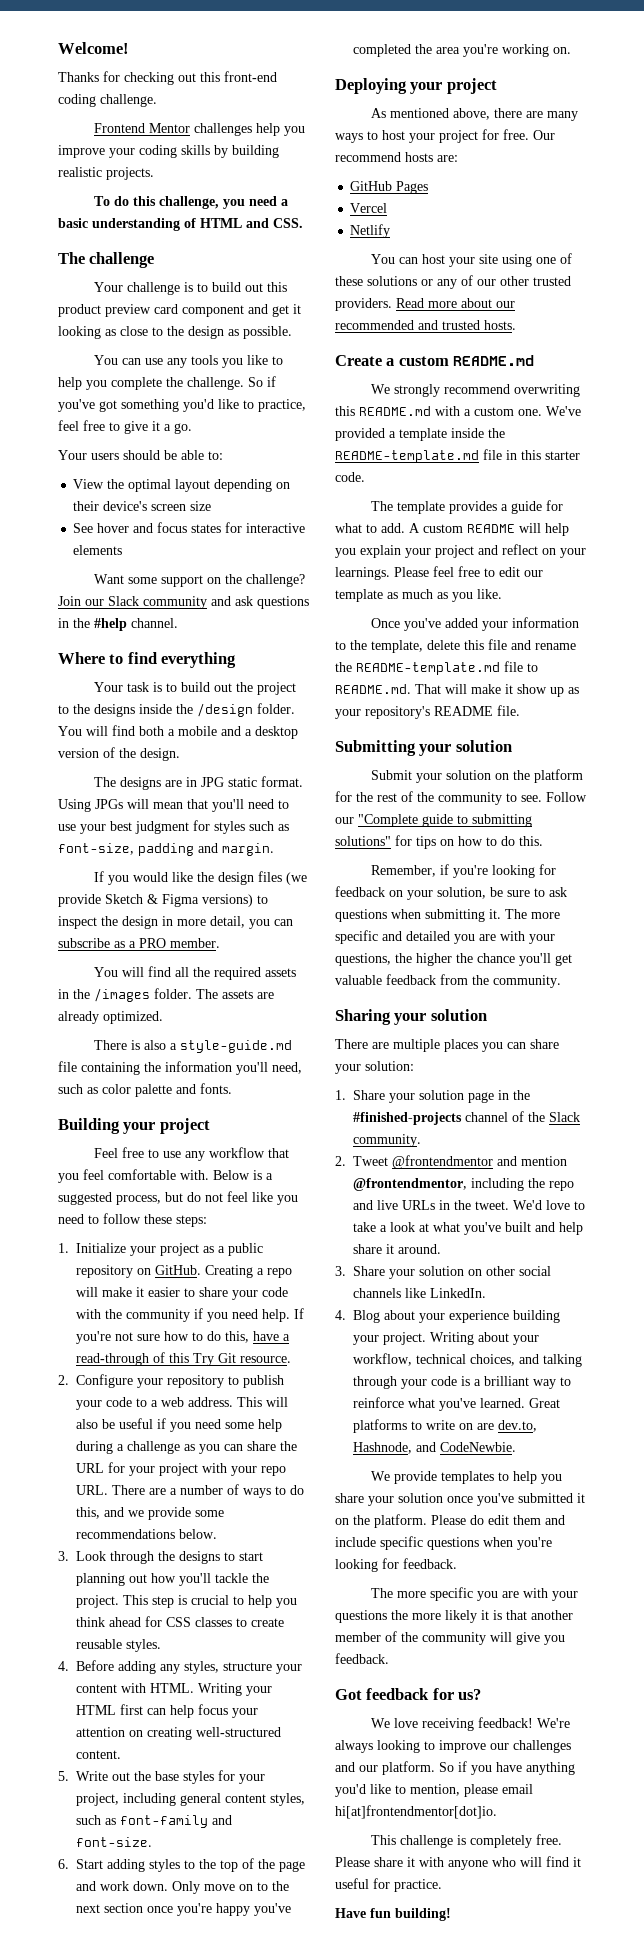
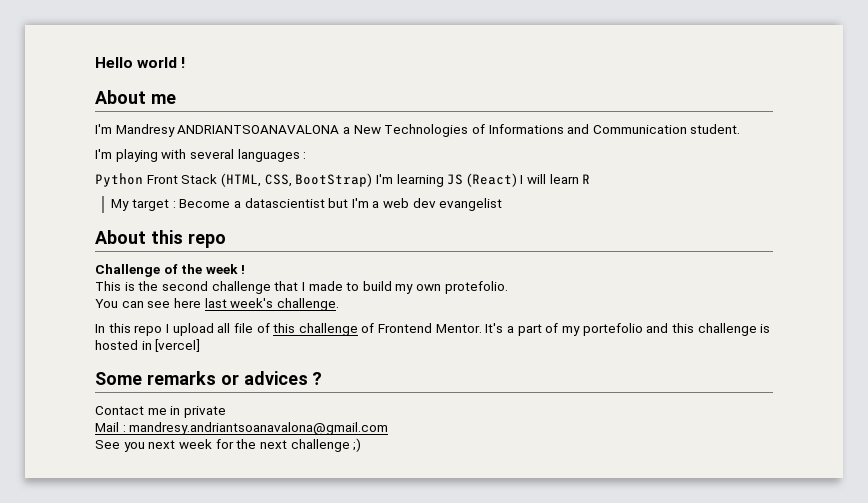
- Welcome!
- Thanks for checking out this front-end coding challenge.
- Frontend Mentor challenges help you improve your coding skills by building realistic projects.
- To do this challenge, you need a basic understanding of HTML and CSS.
- The challenge
- Your challenge is to build out this product preview card component and get it looking as close to the design as possible.
- You can use any tools you like to help you complete the challenge. So if you've got something you'd like to practice, feel free to give it a go.
- Your users should be able to:
- View the optimal layout depending on their device's screen size
- See hover and focus states for interactive elements
- Want some support on the challenge? Join our Slack community and ask questions in the #help channel.
- Where to find everything
- Your task is to build out the project to the designs inside the /design folder. You will find both a mobile and a desktop version of the design.
- The designs are in JPG static format. Using JPGs will mean that you'll need to use your best judgment for styles such as font-size, padding and margin.
- If you would like the design files (we provide Sketch & Figma versions) to inspect the design in more detail, you can subscribe as a PRO member.
- You will find all the required assets in the /images folder. The assets are already optimized.
- There is also a style-guide.md file containing the information you'll need, such as color palette and fonts.
- Building your project
- Feel free to use any workflow that you feel comfortable with. Below is a suggested process, but do not feel like you need to follow these steps:
- 1. Initialize your project as a public repository on GitHub. Creating a repo will make it easier to share your code with the community if you need help. If you're not sure how to do this, have a read-through of this Try Git resource.
- 2. Configure your repository to publish your code to a web address. This will also be useful if you need some help during a challenge as you can share the URL for your project with your repo URL. There are a number of ways to do this, and we provide some recommendations below.
- 3. Look through the designs to start planning out how you'll tackle the project. This step is crucial to help you think ahead for CSS classes to create reusable styles.
- 4. Before adding any styles, structure your content with HTML. Writing your HTML first can help focus your attention on creating well-structured content.
- 5. Write out the base styles for your project, including general content styles, such as font-family and font-size.
- 6. Start adding styles to the top of the page and work down. Only move on to the next section once you're happy you've completed the area you're working on.
- Deploying your project
- As mentioned above, there are many ways to host your project for free. Our recommend hosts are:
- GitHub Pages
- Vercel
- Netlify
- You can host your site using one of these solutions or any of our other trusted providers. Read more about our recommended and trusted hosts.
- Create a custom README.md
- We strongly recommend overwriting this README.md with a custom one. We've provided a template inside the README-template.md file in this starter code.
- The template provides a guide for what to add. A custom README will help you explain your project and reflect on your learnings. Please feel free to edit our template as much as you like.
- Once you've added your information to the template, delete this file and rename the README-template.md file to README.md. That will make it show up as your repository's README file.
- Submitting your solution
- Submit your solution on the platform for the rest of the community to see. Follow our "Complete guide to submitting solutions" for tips on how to do this.
- Remember, if you're looking for feedback on your solution, be sure to ask questions when submitting it. The more specific and detailed you are with your questions, the higher the chance you'll get valuable feedback from the community.
- Sharing your solution
- There are multiple places you can share your solution:
- 1. Share your solution page in the #finished-projects channel of the Slack community.
- 2. Tweet @frontendmentor and mention @frontendmentor, including the repo and live URLs in the tweet. We'd love to take a look at what you've built and help share it around.
- 3. Share your solution on other social channels like LinkedIn.
- 4. Blog about your experience building your project. Writing about your workflow, technical choices, and talking through your code is a brilliant way to reinforce what you've learned. Great platforms to write on are dev.to, Hashnode, and CodeNewbie.
- We provide templates to help you share your solution once you've submitted it on the platform. Please do edit them and include specific questions when you're looking for feedback.
- The more specific you are with your questions the more likely it is that another member of the community will give you feedback.
- Got feedback for us?
- We love receiving feedback! We're always looking to improve our challenges and our platform. So if you have anything you'd like to mention, please email hi[at]frontendmentor[dot]io.
- This challenge is completely free. Please share it with anyone who will find it useful for practice.
- Have fun building!
+ Hello world !
+ About me
+ I'm Mandresy ANDRIANTSOANAVALONA a New Technologies of Informations and Communication student.
+ I'm playing with several languages :
+ Python Front Stack (HTML, CSS, BootStrap) I'm learning JS (React) I will learn R
+ My target : Become a datascientist but I'm a web dev evangelist
+ About this repo
+ Challenge of the week !
+ This is the second challenge that I made to build my own protefolio.
+ You can see here last week's challenge.
+ In this repo I upload all file of this challenge of Frontend Mentor. It's a part of my portefolio and this challenge is hosted in [vercel]
+ Some remarks or advices ?
+ Contact me in private
+ Mail : mandresy.andriantsoanavalona@gmail.com
+ See you next week for the next challenge ;)

